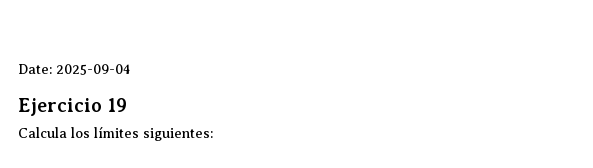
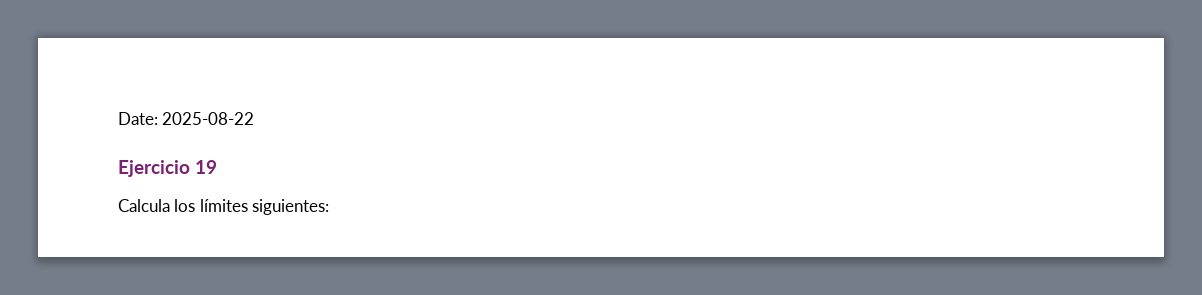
- Date: 2025-09-04
+ Date: 2025-08-22

